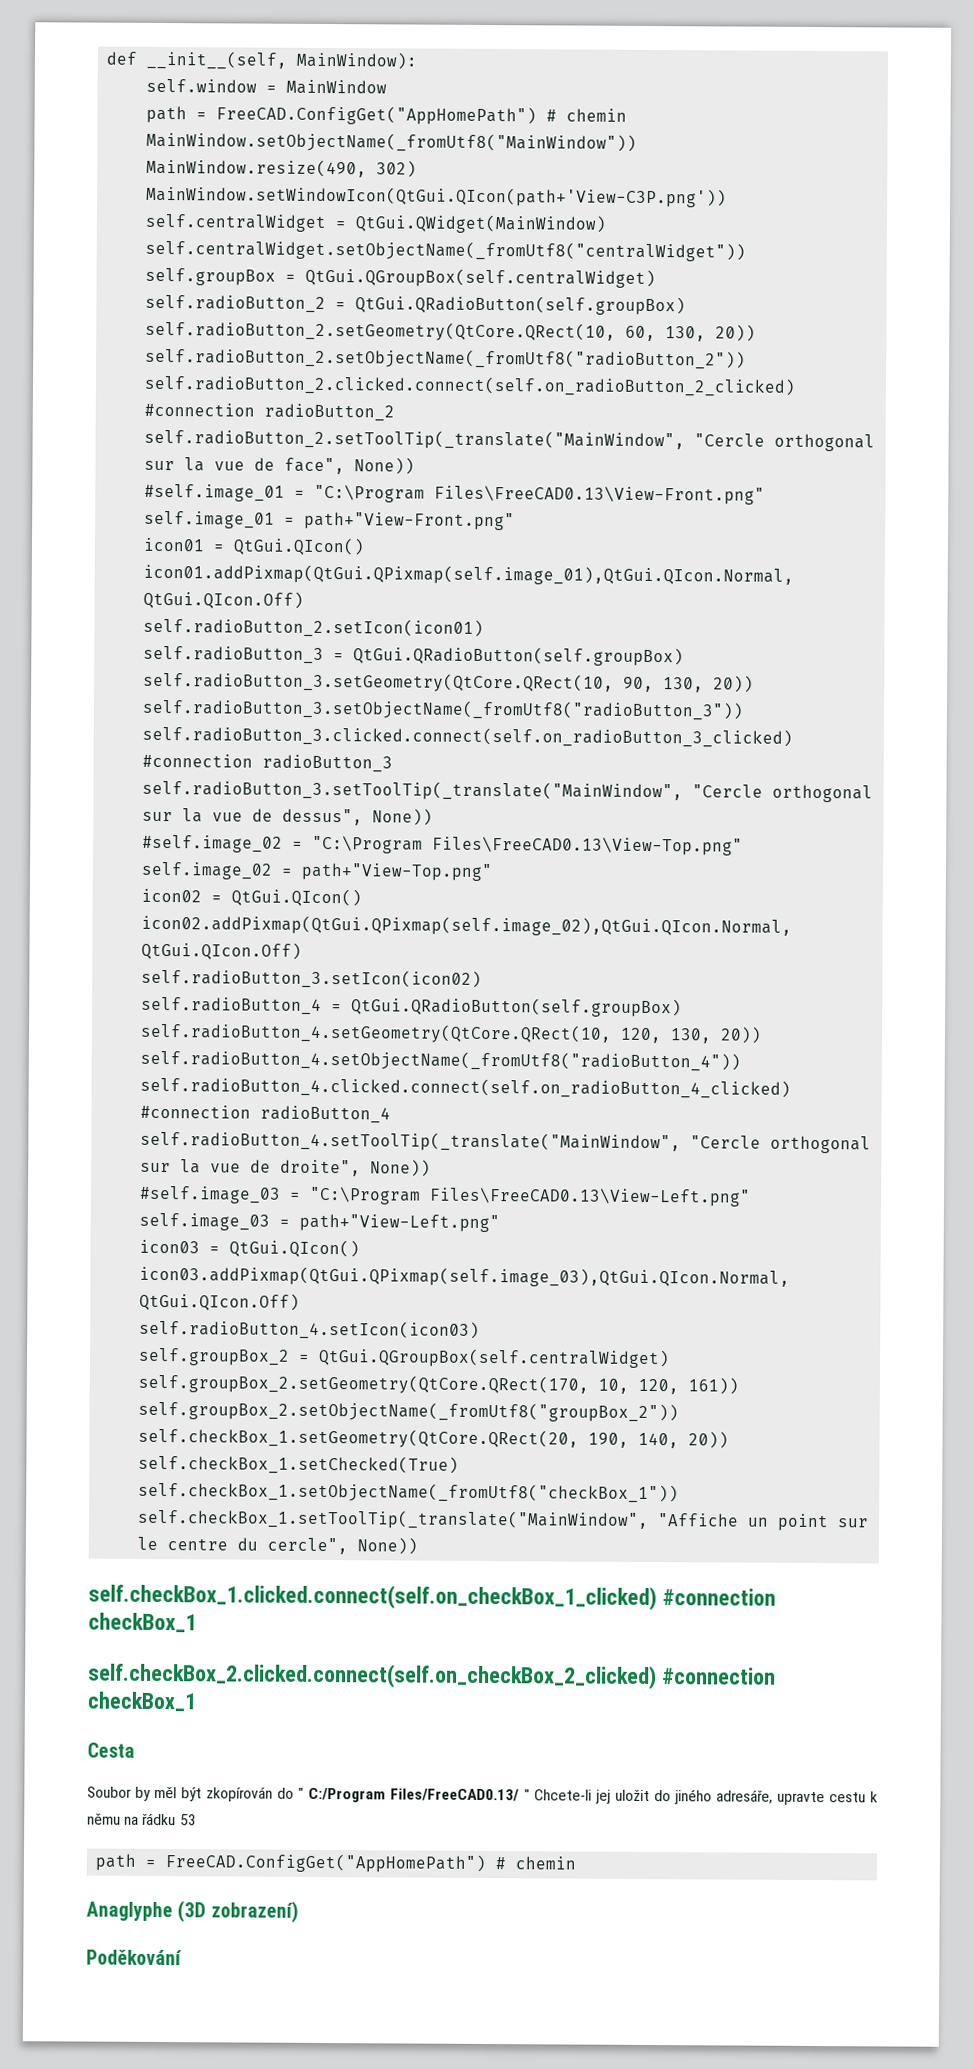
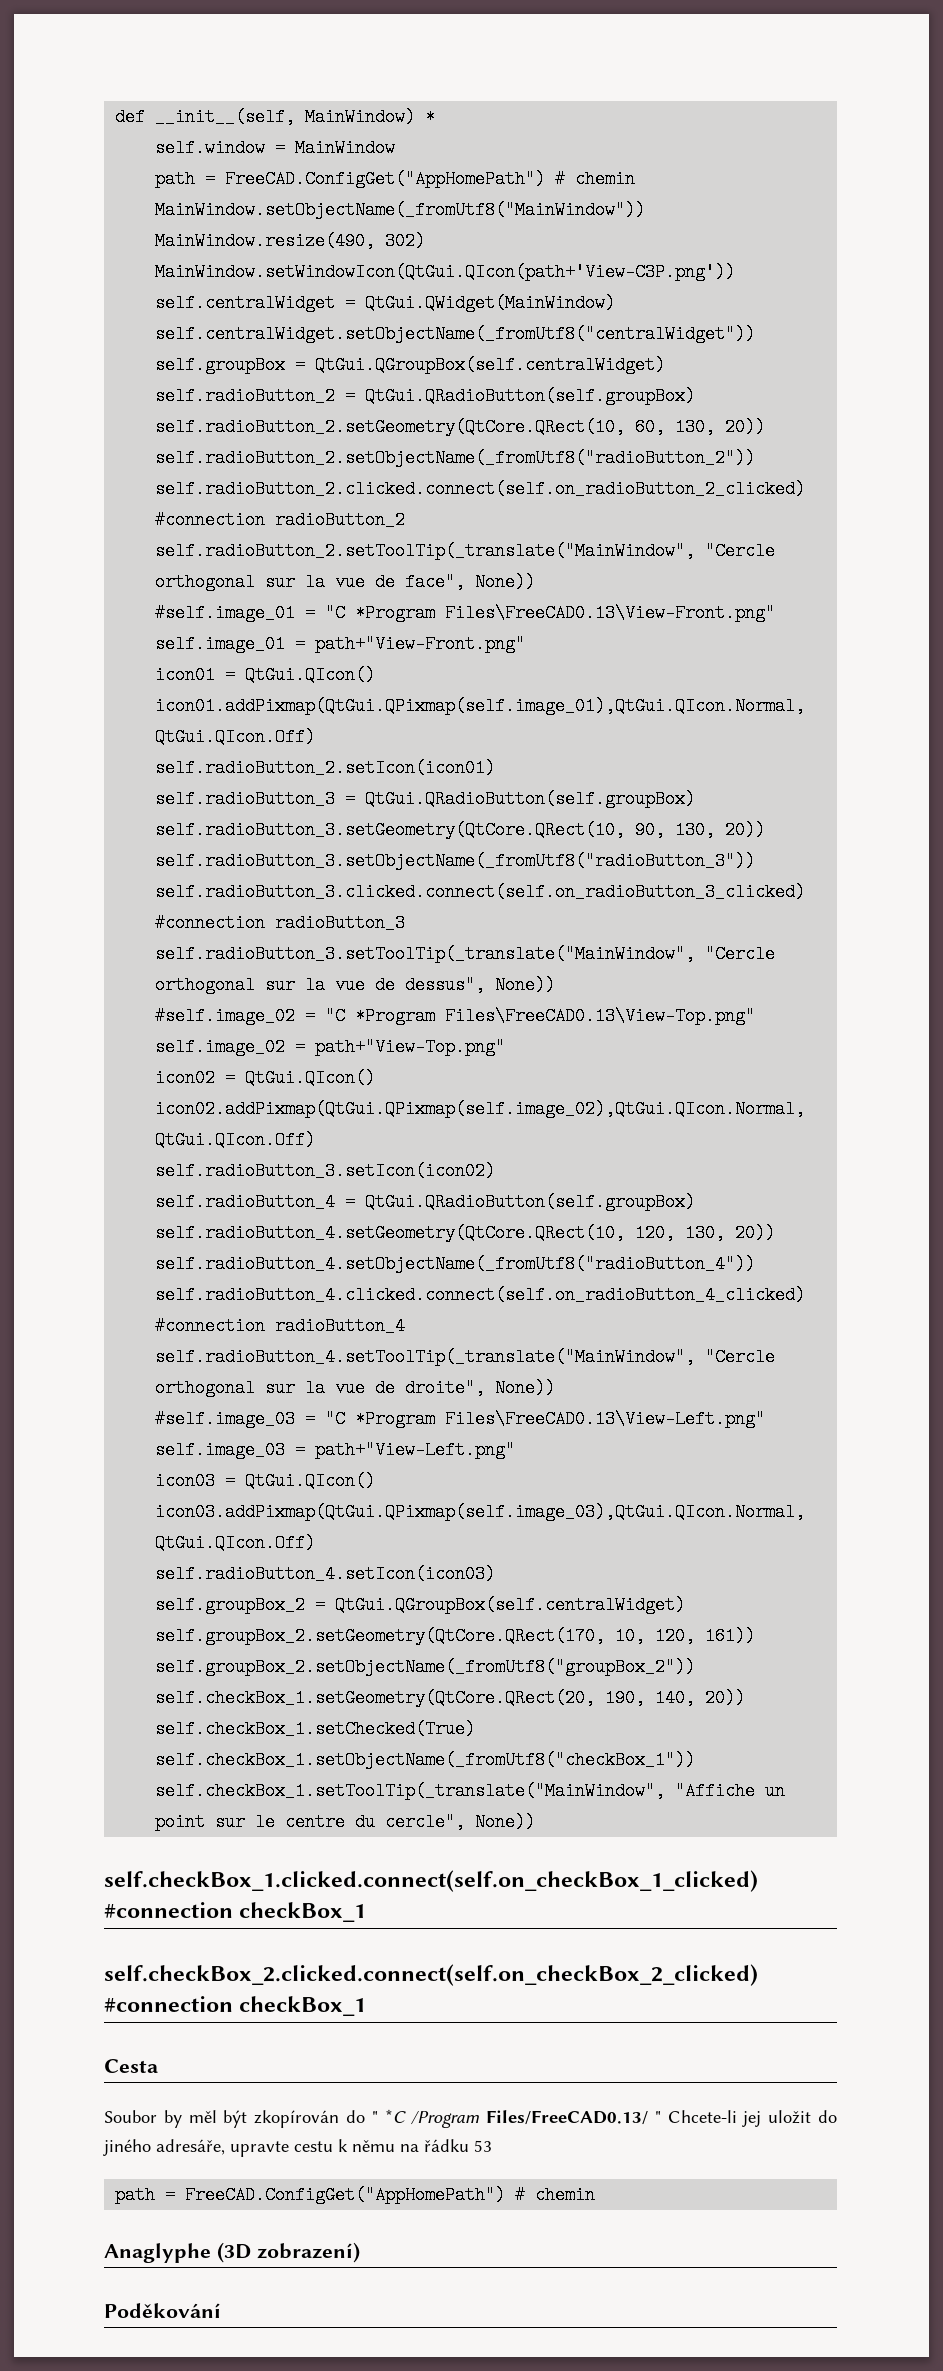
- def __init__(self, MainWindow):
+ def __init__(self, MainWindow) *
- #self.image_01 = "C:\Program Files\FreeCAD0.13\View-Front.png"
+ #self.image_01 = "C *Program Files\FreeCAD0.13\View-Front.png"
- #self.image_02 = "C:\Program Files\FreeCAD0.13\View-Top.png"
+ #self.image_02 = "C *Program Files\FreeCAD0.13\View-Top.png"
- #self.image_03 = "C:\Program Files\FreeCAD0.13\View-Left.png"
+ #self.image_03 = "C *Program Files\FreeCAD0.13\View-Left.png"
- Soubor by měl být zkopírován do " C:/Program Files/FreeCAD0.13/ " Chcete-li jej uložit do jiného adresáře, upravte cestu k němu na řádku 53
+ Soubor by měl být zkopírován do " *C /Program Files/FreeCAD0.13/ " Chcete-li jej uložit do jiného adresáře, upravte cestu k němu na řádku 53

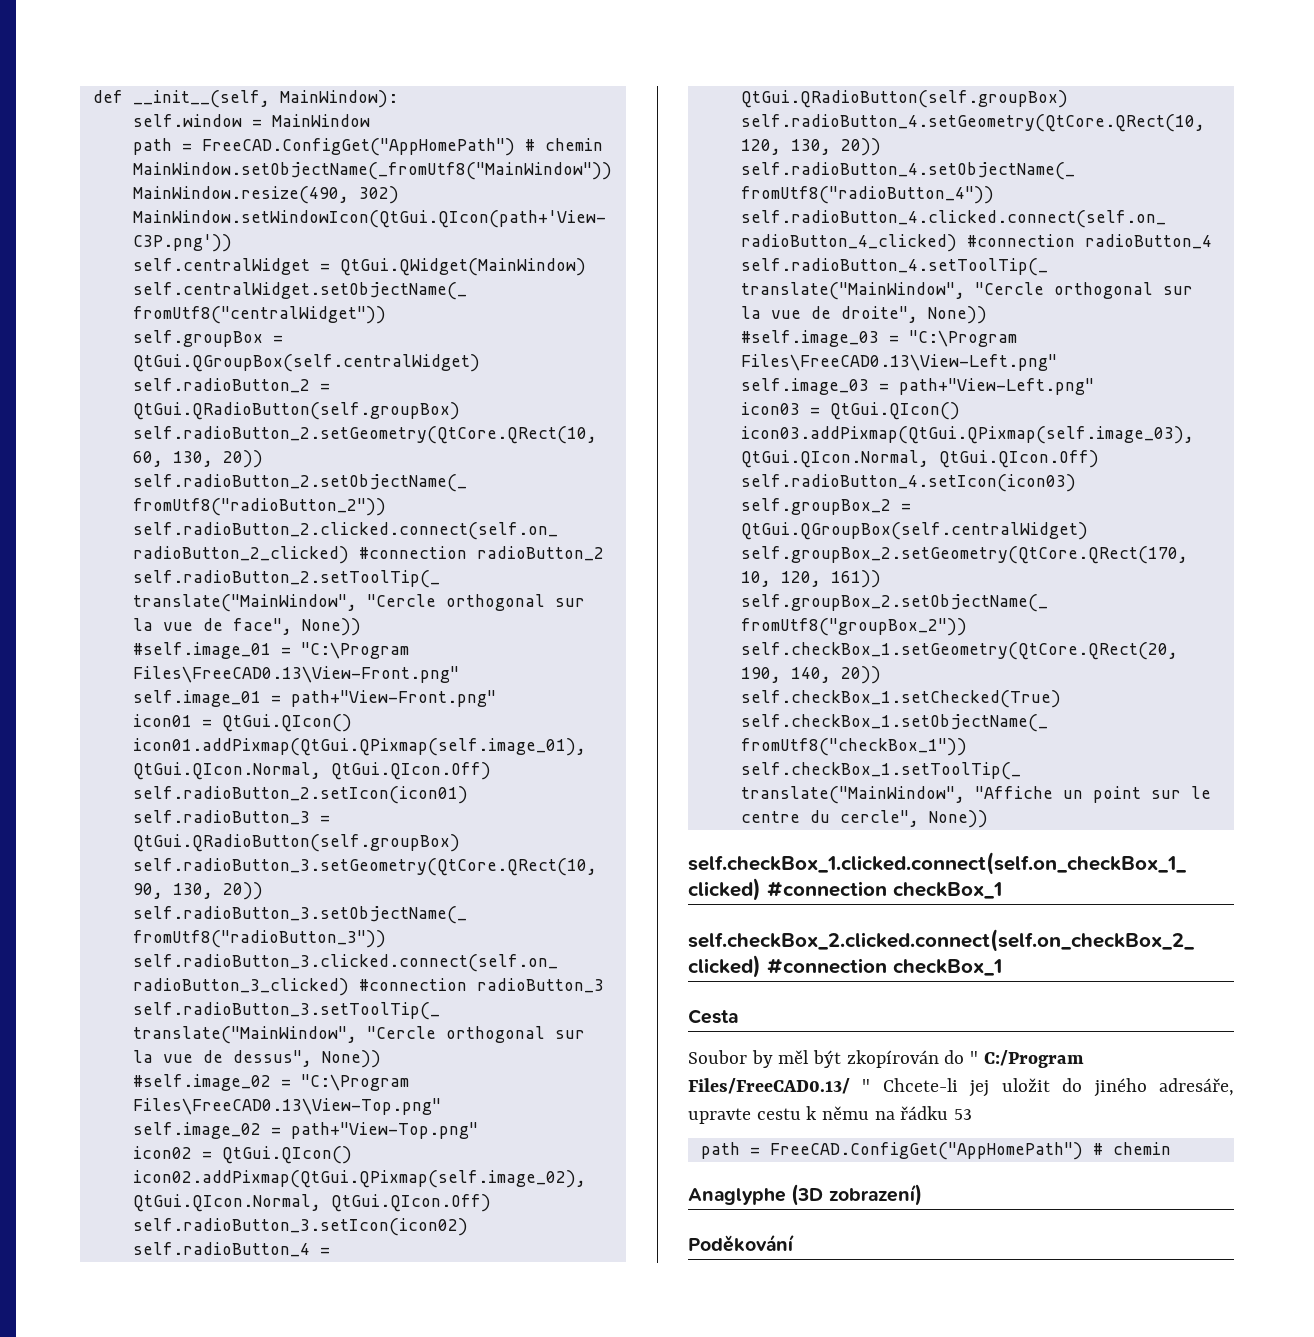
- def __init__(self, MainWindow) *
+ def __init__(self, MainWindow):
- #self.image_01 = "C *Program Files\FreeCAD0.13\View-Front.png"
+ #self.image_01 = "C:\Program Files\FreeCAD0.13\View-Front.png"
- #self.image_02 = "C *Program Files\FreeCAD0.13\View-Top.png"
+ #self.image_02 = "C:\Program Files\FreeCAD0.13\View-Top.png"
- #self.image_03 = "C *Program Files\FreeCAD0.13\View-Left.png"
+ #self.image_03 = "C:\Program Files\FreeCAD0.13\View-Left.png"
- Soubor by měl být zkopírován do " *C /Program Files/FreeCAD0.13/ " Chcete-li jej uložit do jiného adresáře, upravte cestu k němu na řádku 53
+ Soubor by měl být zkopírován do " C:/Program Files/FreeCAD0.13/ " Chcete-li jej uložit do jiného adresáře, upravte cestu k němu na řádku 53

